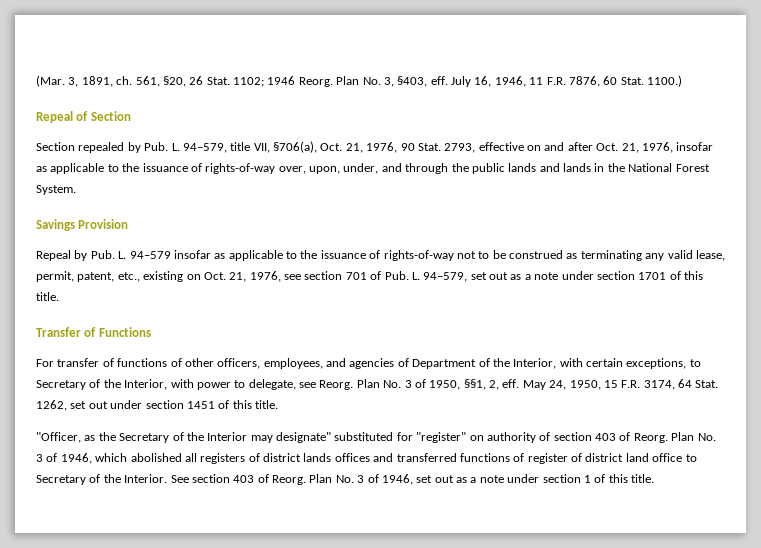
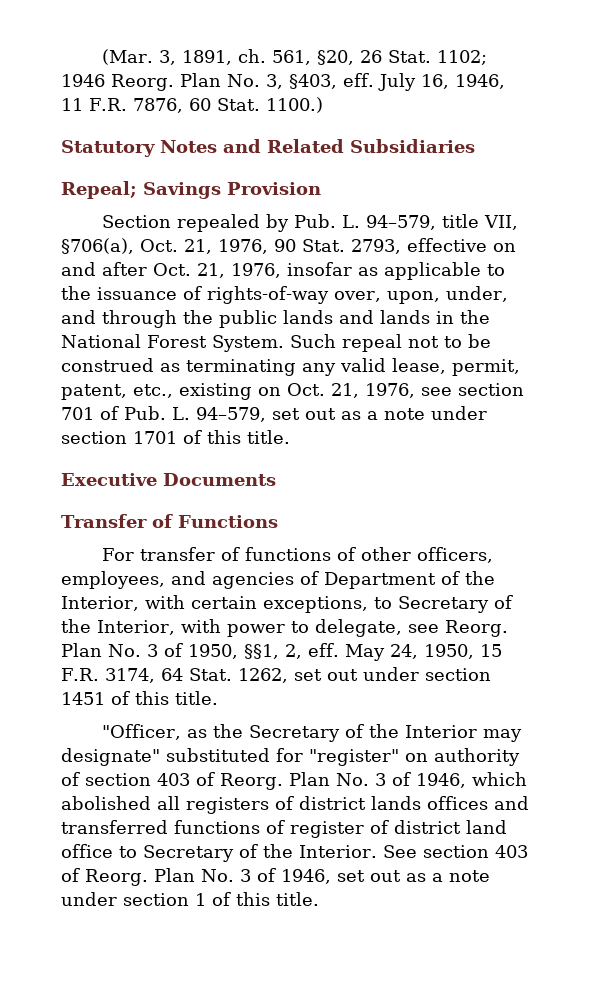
- Repeal of Section
+ Statutory Notes and Related Subsidiaries
+ Repeal; Savings Provision
- 2793, effective on and after Oct. 21, 1976, insofar as applicable to the issuance of rights-of-way over, upon, under, and through the public lands and lands in the National Forest System.
- Savings Provision
- Repeal by Pub. L. 94–579 insofar as applicable to the issuance of rights-of-way not to be construed as terminating any valid lease, permit, patent, etc., existing on Oct. 21, 1976, see section 701 of Pub. L. 94–579, set out as a note under section 1701 of this title.
+ 2793, effective on and after Oct. 21, 1976, insofar as applicable to the issuance of rights-of-way over, upon, under, and through the public lands and lands in the National Forest System. Such repeal not to be construed as terminating any valid lease, permit, patent, etc., existing on Oct. 21, 1976, see section 701 of Pub. L. 94–579, set out as a note under section 1701 of this title.
+ Executive Documents

